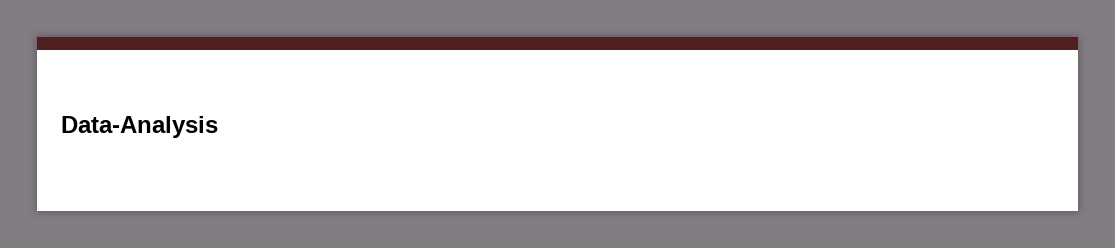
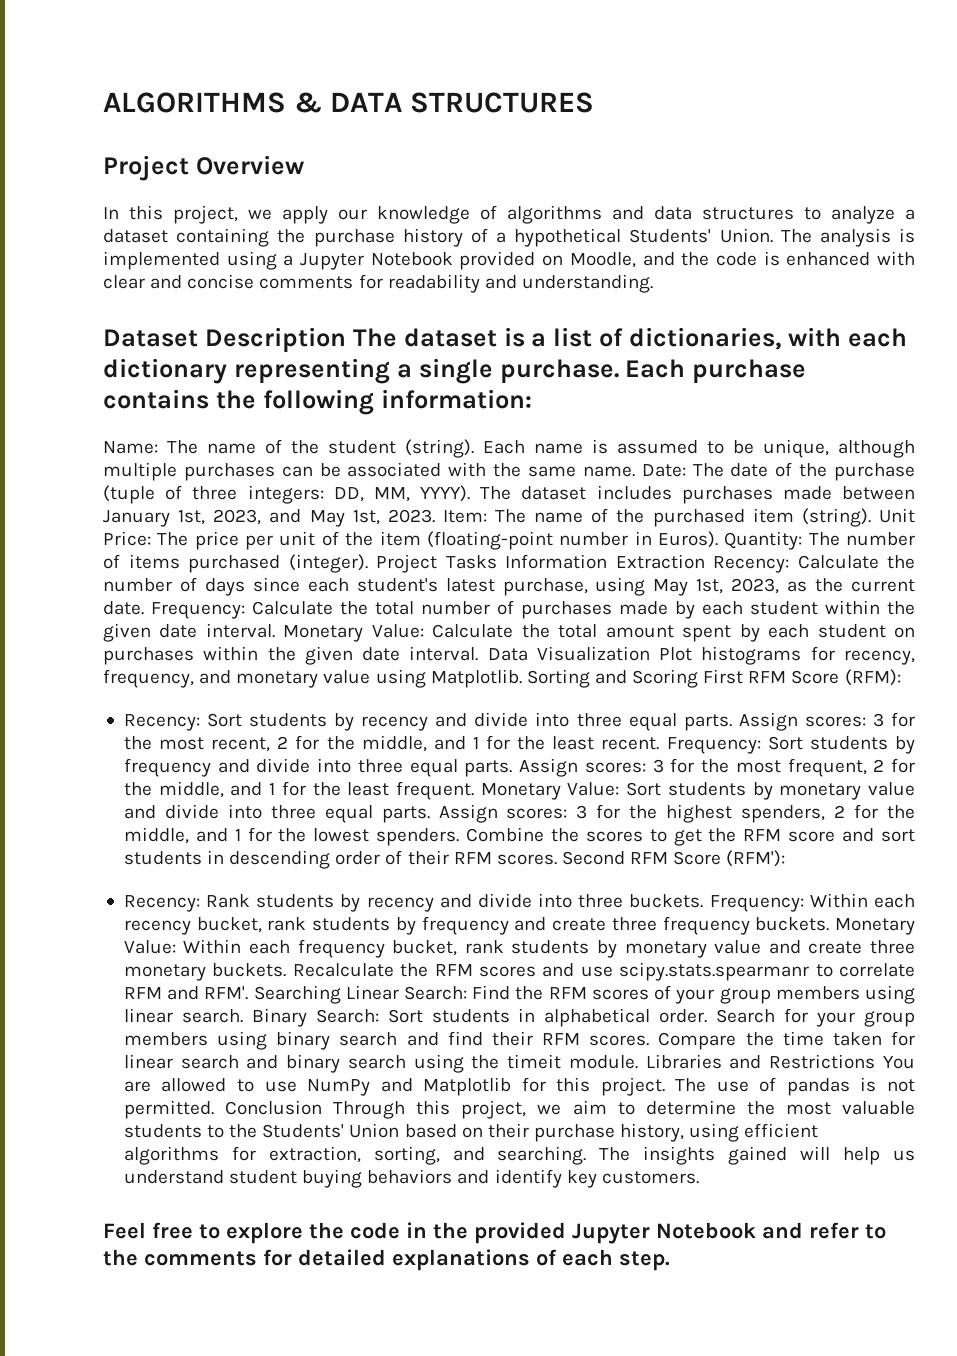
- Data-Analysis
+ ALGORITHMS & DATA STRUCTURES
+ Project Overview
+ In this project, we apply our knowledge of algorithms and data structures to analyze a dataset containing the purchase history of a hypothetical Students' Union. The analysis is implemented using a Jupyter Notebook provided on Moodle, and the code is enhanced with clear and concise comments for readability and understanding.
+ Dataset Description The dataset is a list of dictionaries, with each dictionary representing a single purchase. Each purchase contains the following information:
+ Name: The name of the student (string). Each name is assumed to be unique, although multiple purchases can be associated with the same name. Date: The date of the purchase (tuple of three integers: DD, MM, YYYY). The dataset includes purchases made between January 1st, 2023, and May 1st, 2023. Item: The name of the purchased item (string). Unit Price: The price per unit of the item (floating-point number in Euros). Quantity: The number of items purchased (integer). Project Tasks Information Extraction Recency: Calculate the number of days since each student's latest purchase, using May 1st, 2023, as the current date. Frequency: Calculate the total number of purchases made by each student within the given date interval. Monetary Value: Calculate the total amount spent by each student on purchases within the given date interval. Data Visualization Plot histograms for recency, frequency, and monetary value using Matplotlib. Sorting and Scoring First RFM Score (RFM):
+ Recency: Sort students by recency and divide into three equal parts. Assign scores: 3 for the most recent, 2 for the middle, and 1 for the least recent. Frequency: Sort students by frequency and divide into three equal parts. Assign scores: 3 for the most frequent, 2 for the middle, and 1 for the least frequent. Monetary Value: Sort students by monetary value and divide into three equal parts. Assign scores: 3 for the highest spenders, 2 for the middle, and 1 for the lowest spenders. Combine the scores to get the RFM score and sort students in descending order of their RFM scores. Second RFM Score (RFM'):
+ Recency: Rank students by recency and divide into three buckets. Frequency: Within each recency bucket, rank students by frequency and create three frequency buckets. Monetary Value: Within each frequency bucket, rank students by monetary value and create three monetary buckets. Recalculate the RFM scores and use scipy.stats.spearmanr to correlate RFM and RFM'. Searching Linear Search: Find the RFM scores of your group members using linear search. Binary Search: Sort students in alphabetical order. Search for your group members using binary search and find their RFM scores. Compare the time taken for linear search and binary search using the timeit module. Libraries and Restrictions You are allowed to use NumPy and Matplotlib for this project. The use of pandas is not permitted. Conclusion Through this project, we aim to determine the most valuable students to the Students' Union based on their purchase history, using efficient algorithms for extraction, sorting, and searching. The insights gained will help us understand student buying behaviors and identify key customers.
+ Feel free to explore the code in the provided Jupyter Notebook and refer to the comments for detailed explanations of each step.

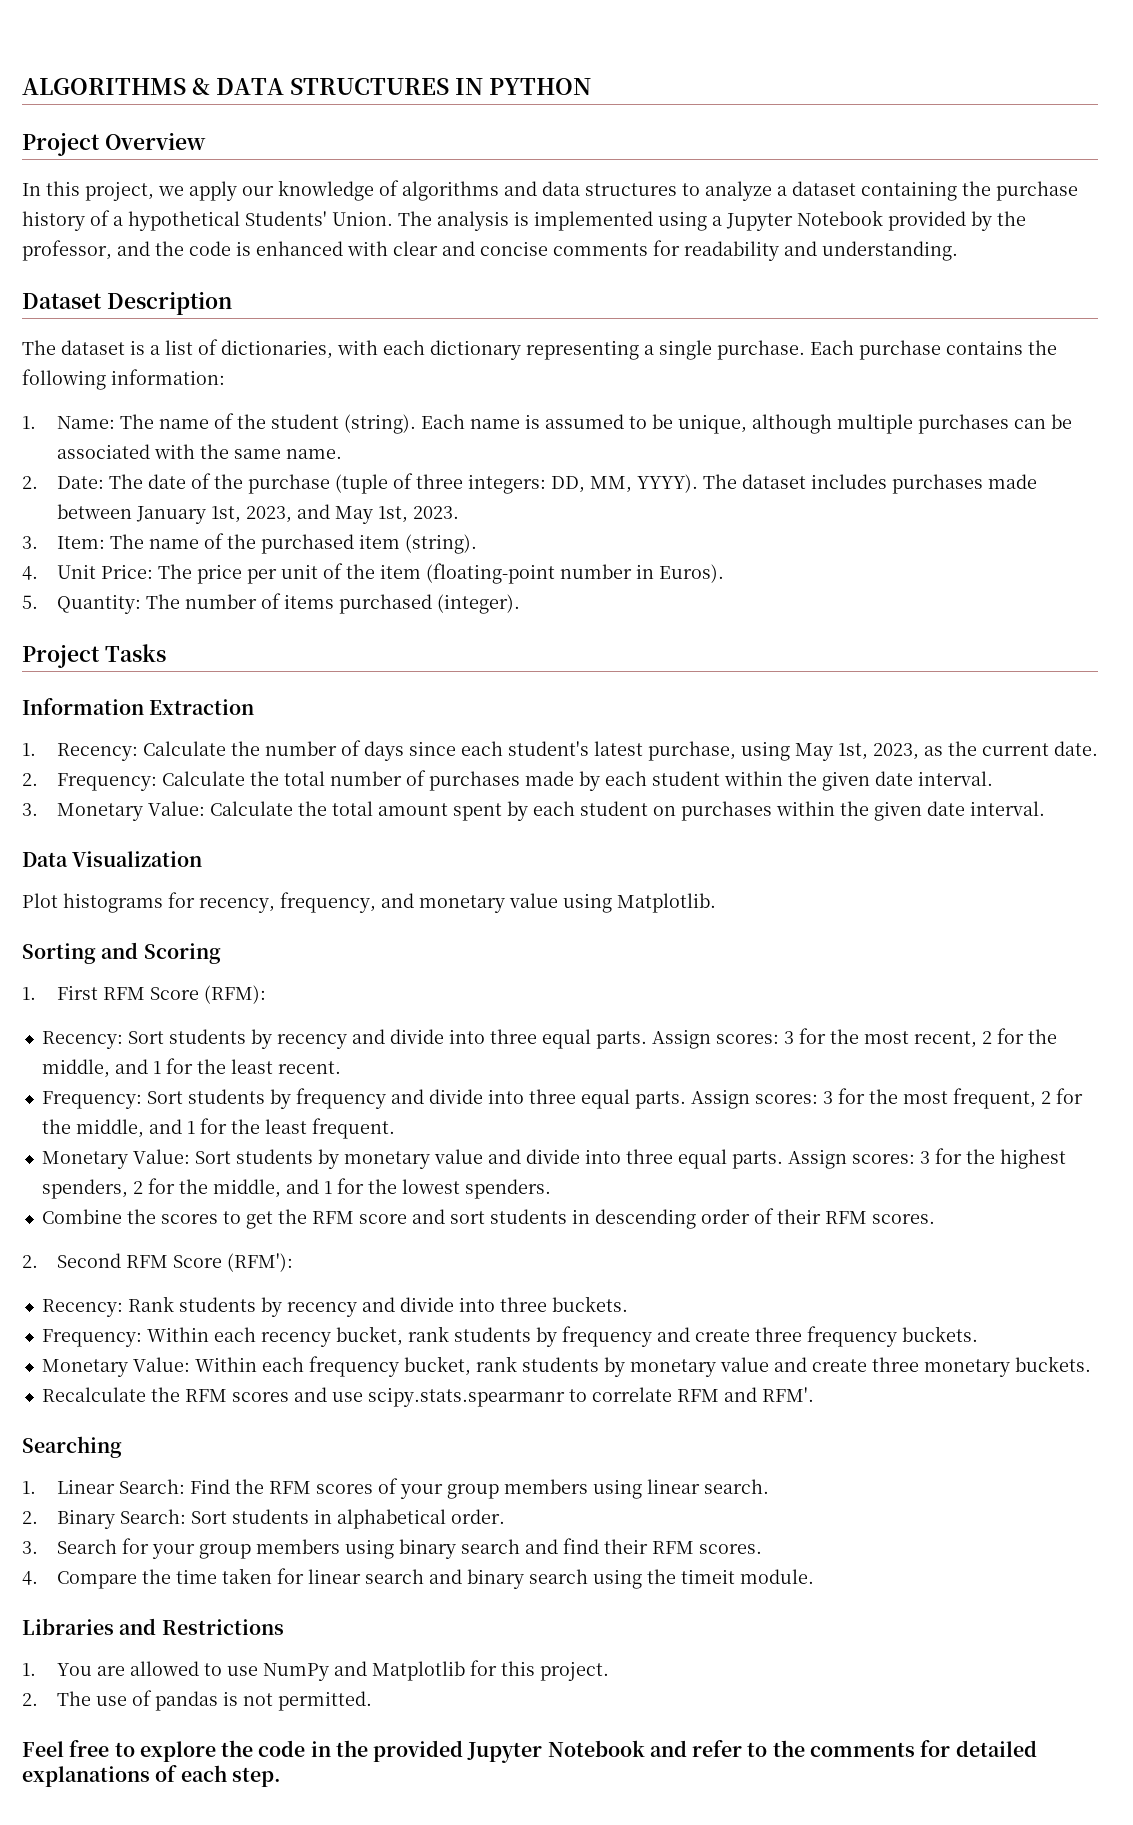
- ALGORITHMS & DATA STRUCTURES
+ ALGORITHMS & DATA STRUCTURES IN PYTHON
- The analysis is implemented using a Jupyter Notebook provided on Moodle, and the code is enhanced with clear and concise comments for readability and understanding.
+ The analysis is implemented using a Jupyter Notebook provided by the professor, and the code is enhanced with clear and concise comments for readability and understanding.
- Dataset Description The dataset is a list of dictionaries, with each dictionary representing a single purchase.
+ Dataset Description
+ The dataset is a list of dictionaries, with each dictionary representing a single purchase.
- Name: The name of the student (string).
+ 1. Name: The name of the student (string).
- Each name is assumed to be unique, although multiple purchases can be associated with the same name. Date: The date of the purchase (tuple of three integers: DD, MM, YYYY).
+ Each name is assumed to be unique, although multiple purchases can be associated with the same name.
+ 2. Date: The date of the purchase (tuple of three integers: DD, MM, YYYY).
- The dataset includes purchases made between January 1st, 2023, and May 1st, 2023. Item:
+ The dataset includes purchases made between January 1st, 2023, and May 1st, 2023.
+ 3. Item:
- The name of the purchased item (string). Unit Price:
+ The name of the purchased item (string).
+ 4. Unit Price:
- The price per unit of the item (floating-point number in Euros). Quantity:
+ The price per unit of the item (floating-point number in Euros).
+ 5. Quantity:
- The number of items purchased (integer). Project Tasks Information Extraction Recency:
+ The number of items purchased (integer).
+ Project Tasks
+ Information Extraction
+ 1. Recency:
- Calculate the number of days since each student's latest purchase, using May 1st, 2023, as the current date. Frequency:
+ Calculate the number of days since each student's latest purchase, using May 1st, 2023, as the current date.
+ 2. Frequency:
- Calculate the total number of purchases made by each student within the given date interval. Monetary Value:
+ Calculate the total number of purchases made by each student within the given date interval.
+ 3. Monetary Value:
- Calculate the total amount spent by each student on purchases within the given date interval. Data Visualization Plot histograms for recency, frequency, and monetary value using Matplotlib. Sorting and Scoring First RFM Score (RFM):
+ Calculate the total amount spent by each student on purchases within the given date interval.
+ Data Visualization
+ Plot histograms for recency, frequency, and monetary value using Matplotlib.
+ Sorting and Scoring
+ 1. First RFM Score (RFM):
- Assign scores: 3 for the most recent, 2 for the middle, and 1 for the least recent. Frequency: Sort students by frequency and divide into three equal parts.
+ Assign scores: 3 for the most recent, 2 for the middle, and 1 for the least recent.
+ Frequency: Sort students by frequency and divide into three equal parts.
- Assign scores: 3 for the most frequent, 2 for the middle, and 1 for the least frequent. Monetary Value: Sort students by monetary value and divide into three equal parts.
+ Assign scores: 3 for the most frequent, 2 for the middle, and 1 for the least frequent.
+ Monetary Value: Sort students by monetary value and divide into three equal parts.
- Assign scores: 3 for the highest spenders, 2 for the middle, and 1 for the lowest spenders. Combine the scores to get the RFM score and sort students in descending order of their RFM scores. Second RFM Score (RFM'):
+ Assign scores: 3 for the highest spenders, 2 for the middle, and 1 for the lowest spenders.
+ Combine the scores to get the RFM score and sort students in descending order of their RFM scores.
+ 2. Second RFM Score (RFM'):
- Rank students by recency and divide into three buckets. Frequency:
+ Rank students by recency and divide into three buckets.
+ Frequency:
- Within each recency bucket, rank students by frequency and create three frequency buckets. Monetary Value:
+ Within each recency bucket, rank students by frequency and create three frequency buckets.
+ Monetary Value:
- Within each frequency bucket, rank students by monetary value and create three monetary buckets. Recalculate the RFM scores and use scipy.stats.spearmanr to correlate RFM and RFM'. Searching Linear Search:
+ Within each frequency bucket, rank students by monetary value and create three monetary buckets.
+ Recalculate the RFM scores and use scipy.stats.spearmanr to correlate RFM and RFM'.
+ Searching
+ 1. Linear Search:
- Find the RFM scores of your group members using linear search. Binary Search:
+ Find the RFM scores of your group members using linear search.
+ 2. Binary Search:
- Sort students in alphabetical order. Search for your group members using binary search and find their RFM scores. Compare the time taken for linear search and binary search using the timeit module. Libraries and Restrictions You are allowed to use NumPy and Matplotlib for this project. The use of pandas is not permitted. Conclusion Through this project, we aim to determine the most valuable students to the Students' Union based on their purchase history, using efficient algorithms for extraction, sorting, and searching. The insights gained will help us understand student buying behaviors and identify key customers.
+ Sort students in alphabetical order.
+ 3. Search for your group members using binary search and find their RFM scores.
+ 4. Compare the time taken for linear search and binary search using the timeit module.
+ Libraries and Restrictions
+ 1. You are allowed to use NumPy and Matplotlib for this project.
+ 2. The use of pandas is not permitted.

